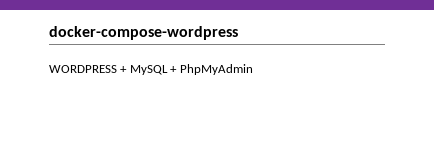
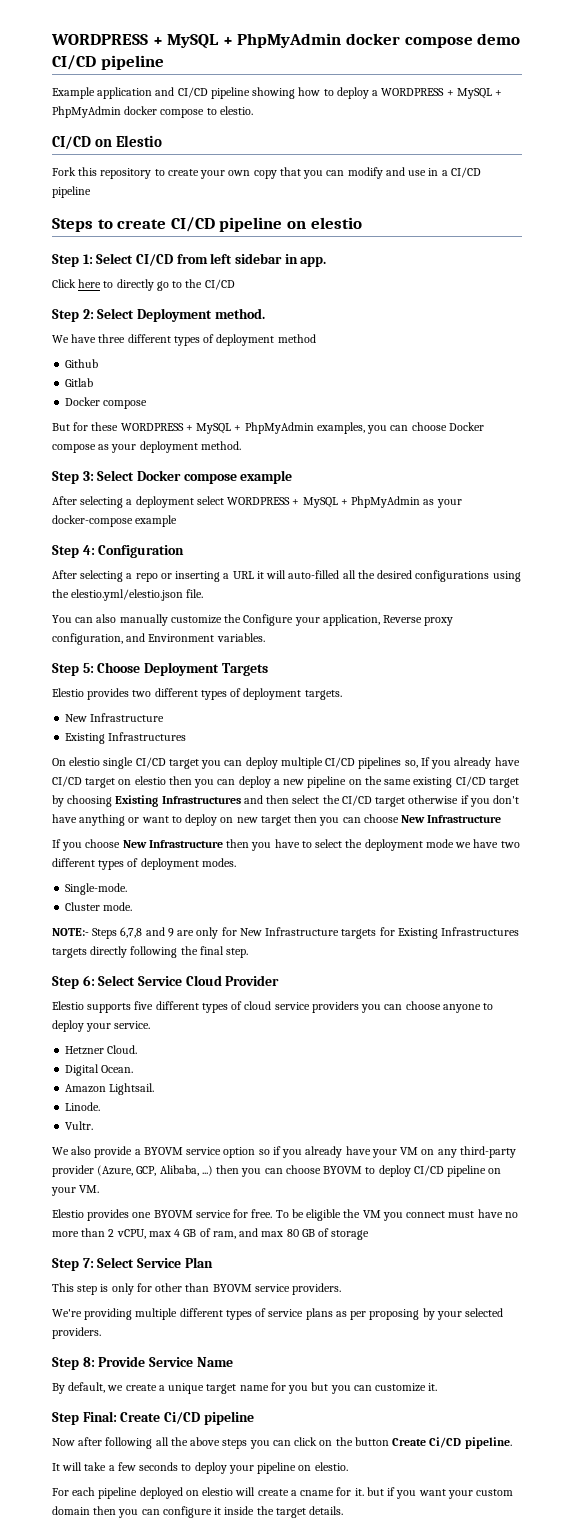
- docker-compose-wordpress
- WORDPRESS + MySQL + PhpMyAdmin
+ WORDPRESS + MySQL + PhpMyAdmin docker compose demo CI/CD pipeline
+ Example application and CI/CD pipeline showing how to deploy a WORDPRESS + MySQL + PhpMyAdmin docker compose to elestio.
+ CI/CD on Elestio
+ Fork this repository to create your own copy that you can modify and use in a CI/CD pipeline
+ Steps to create CI/CD pipeline on elestio
+ Step 1: Select CI/CD from left sidebar in app.
+ Click here to directly go to the CI/CD
+ Step 2: Select Deployment method.
+ We have three different types of deployment method
+ Github
+ Gitlab
+ Docker compose
+ But for these WORDPRESS + MySQL + PhpMyAdmin examples, you can choose Docker compose as your deployment method.
+ Step 3: Select Docker compose example
+ After selecting a deployment select WORDPRESS + MySQL + PhpMyAdmin as your docker-compose example
+ Step 4: Configuration
+ After selecting a repo or inserting a URL it will auto-filled all the desired configurations using the elestio.yml/elestio.json file.
+ You can also manually customize the Configure your application, Reverse proxy configuration, and Environment variables.
+ Step 5: Choose Deployment Targets
+ Elestio provides two different types of deployment targets.
+ New Infrastructure
+ Existing Infrastructures
+ On elestio single CI/CD target you can deploy multiple CI/CD pipelines so, If you already have CI/CD target on elestio then you can deploy a new pipeline on the same existing CI/CD target by choosing Existing Infrastructures and then select the CI/CD target otherwise if you don't have anything or want to deploy on new target then you can choose New Infrastructure
+ If you choose New Infrastructure then you have to select the deployment mode we have two different types of deployment modes.
+ Single-mode.
+ Cluster mode.
+ NOTE:- Steps 6,7,8 and 9 are only for New Infrastructure targets for Existing Infrastructures targets directly following the final step.
+ Step 6: Select Service Cloud Provider
+ Elestio supports five different types of cloud service providers you can choose anyone to deploy your service.
+ Hetzner Cloud.
+ Digital Ocean.
+ Amazon Lightsail.
+ Linode.
+ Vultr.
+ We also provide a BYOVM service option so if you already have your VM on any third-party provider (Azure, GCP, Alibaba, ...) then you can choose BYOVM to deploy CI/CD pipeline on your VM.
+ Elestio provides one BYOVM service for free. To be eligible the VM you connect must have no more than 2 vCPU, max 4 GB of ram, and max 80 GB of storage
+ Step 7: Select Service Plan
+ This step is only for other than BYOVM service providers.
+ We're providing multiple different types of service plans as per proposing by your selected providers.
+ Step 8: Provide Service Name
+ By default, we create a unique target name for you but you can customize it.
+ Step Final: Create Ci/CD pipeline
+ Now after following all the above steps you can click on the button Create Ci/CD pipeline.
+ It will take a few seconds to deploy your pipeline on elestio.
+ For each pipeline deployed on elestio will create a cname for it. but if you want your custom domain then you can configure it inside the target details.

